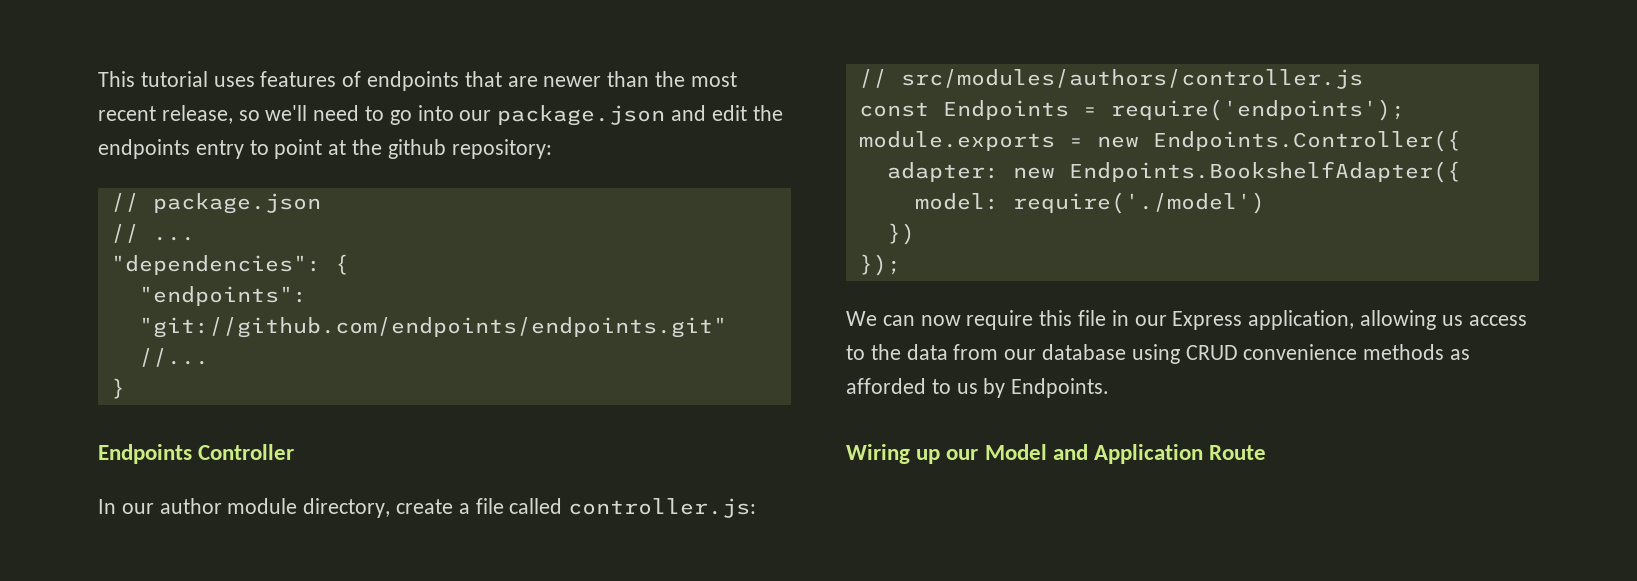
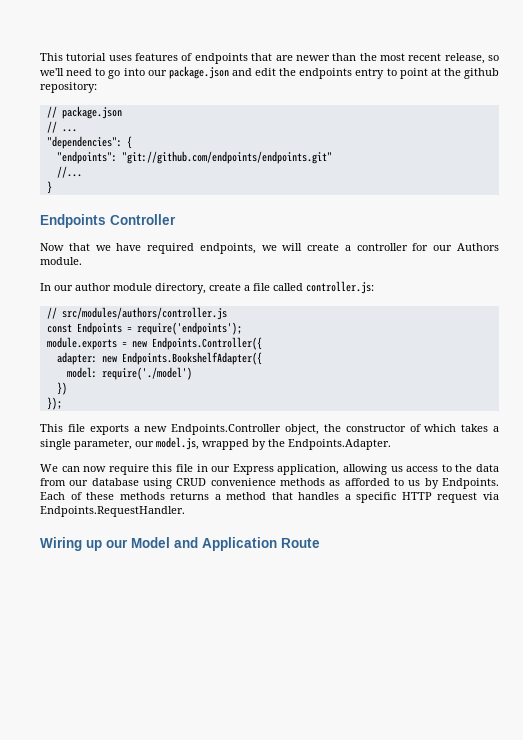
+ Now that we have required endpoints, we will create a controller for our Authors module.
+ This file exports a new Endpoints.Controller object, the constructor of which takes a single parameter, our model.js, wrapped by the Endpoints.Adapter.
+ Each of these methods returns a method that handles a specific HTTP request via Endpoints.RequestHandler.

